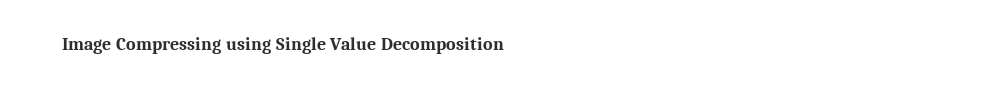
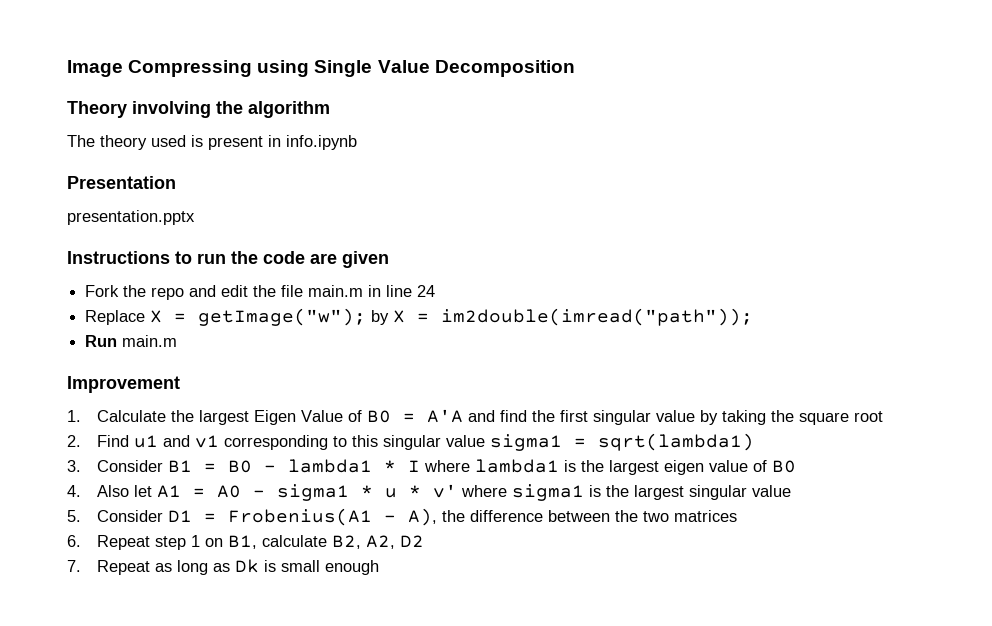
+ Theory involving the algorithm
+ The theory used is present in info.ipynb
+ Presentation
+ presentation.pptx
+ Instructions to run the code are given
+ Fork the repo and edit the file main.m in line 24
+ Replace X = getImage("w"); by X = im2double(imread("path"));
+ Run main.m
+ Improvement
+ 1. Calculate the largest Eigen Value of B0 = A'A and find the first singular value by taking the square root
+ 2. Find u1 and v1 corresponding to this singular value sigma1 = sqrt(lambda1)
+ 3. Consider B1 = B0 - lambda1 * I where lambda1 is the largest eigen value of B0
+ 4. Also let A1 = A0 - sigma1 * u * v' where sigma1 is the largest singular value
+ 5. Consider D1 = Frobenius(A1 - A), the difference between the two matrices
+ 6. Repeat step 1 on B1, calculate B2, A2, D2
+ 7. Repeat as long as Dk is small enough

